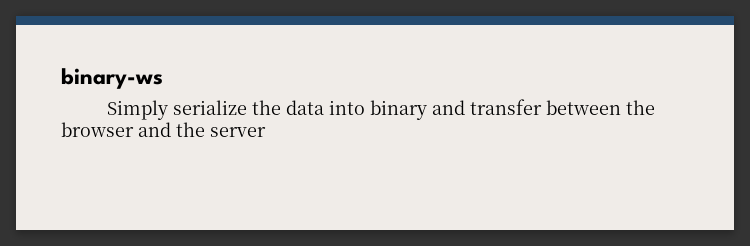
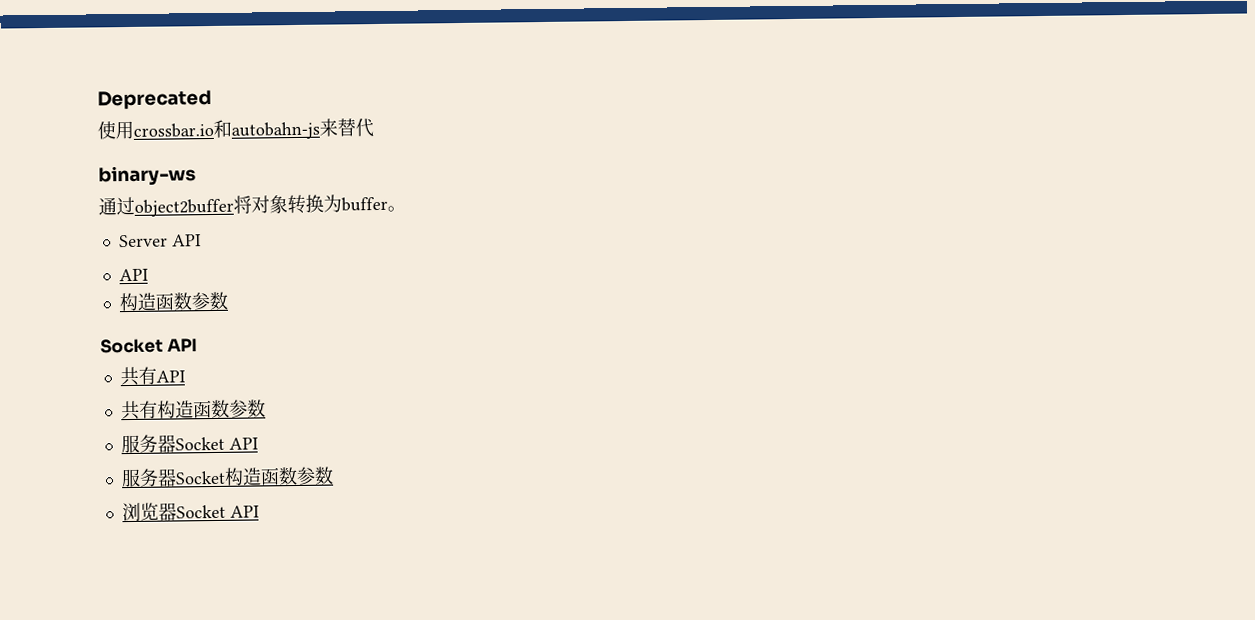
+ Deprecated
+ 使用crossbar.io和autobahn-js来替代
  binary-ws
- Simply serialize the data into binary and transfer between the browser and the server
+ 通过object2buffer将对象转换为buffer。
+ Server API
+ API
+ 构造函数参数
+ Socket API
+ 共有API
+ 共有构造函数参数
+ 服务器Socket API
+ 服务器Socket构造函数参数
+ 浏览器Socket API

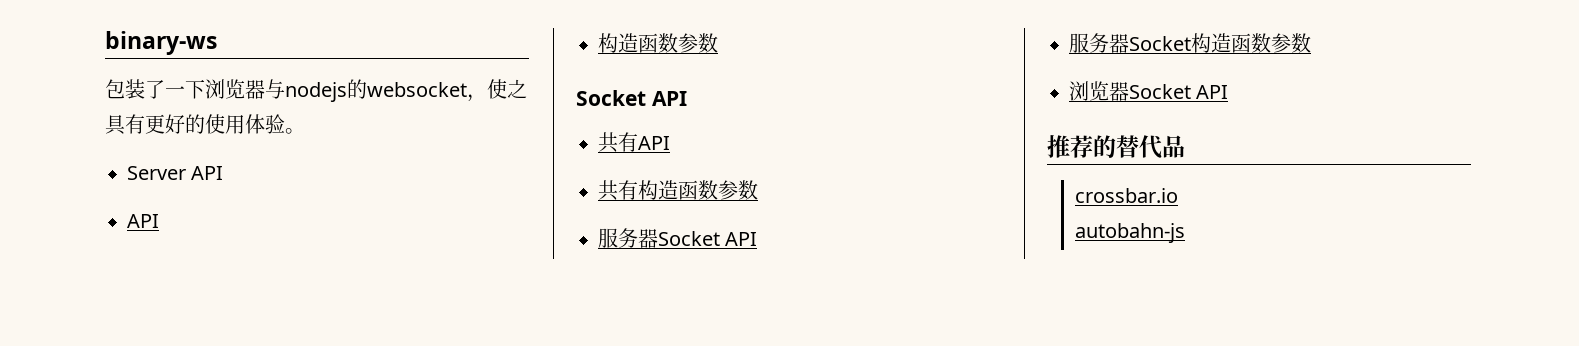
- Deprecated
- 使用crossbar.io和autobahn-js来替代
  binary-ws
- 通过object2buffer将对象转换为buffer。
+ 包装了一下浏览器与nodejs的websocket，使之具有更好的使用体验。
+ 推荐的替代品
+ crossbar.io
+ autobahn-js

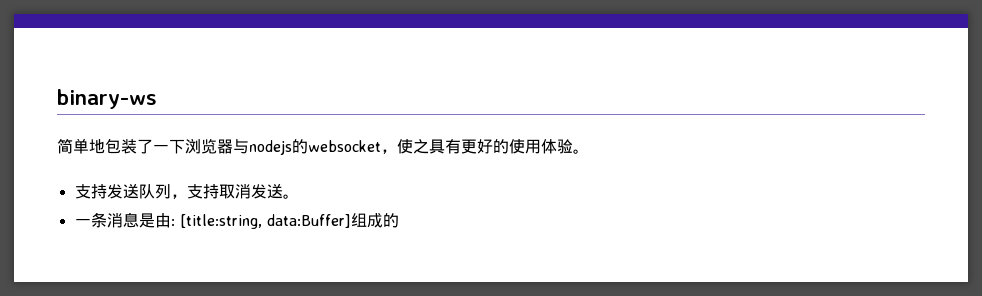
- 包装了一下浏览器与nodejs的websocket，使之具有更好的使用体验。
+ 简单地包装了一下浏览器与nodejs的websocket，使之具有更好的使用体验。
- Server API
- API
- 构造函数参数
- Socket API
- 共有API
- 共有构造函数参数
- 服务器Socket API
- 服务器Socket构造函数参数
- 浏览器Socket API
- 推荐的替代品
- crossbar.io
- autobahn-js
+ 支持发送队列，支持取消发送。
+ 一条消息是由: [title:string, data:Buffer]组成的

